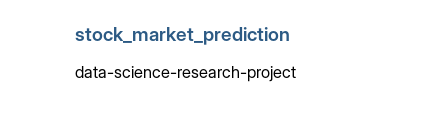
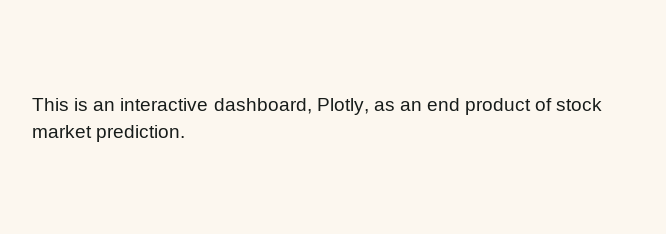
- stock_market_prediction
- data-science-research-project
+ This is an interactive dashboard, Plotly, as an end product of stock market prediction.

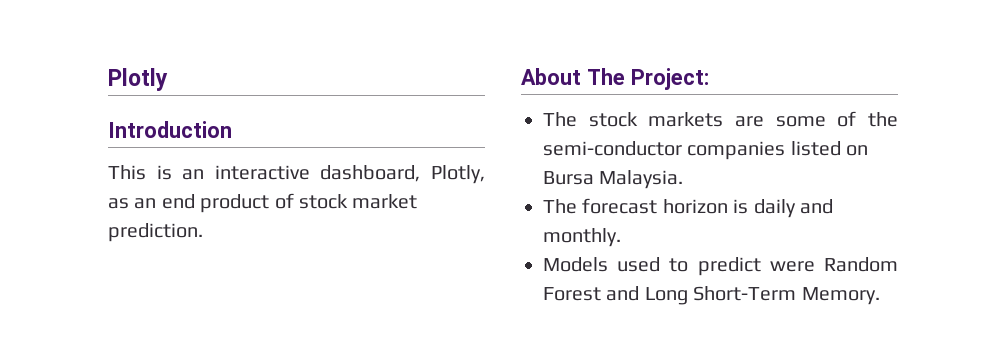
+ Plotly
+ Introduction
+ About The Project:
+ The stock markets are some of the semi-conductor companies listed on Bursa Malaysia.
+ The forecast horizon is daily and monthly.
+ Models used to predict were Random Forest and Long Short-Term Memory.

